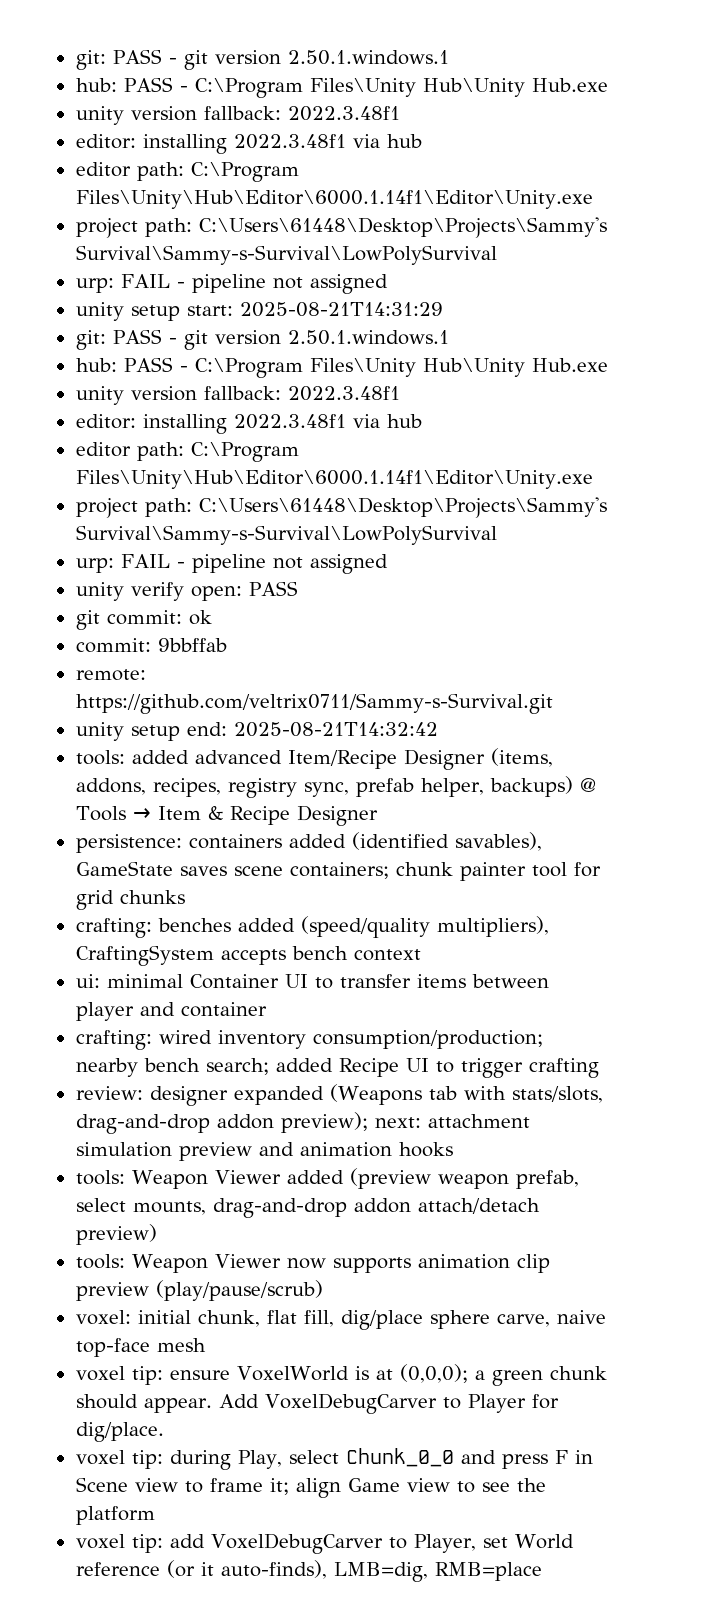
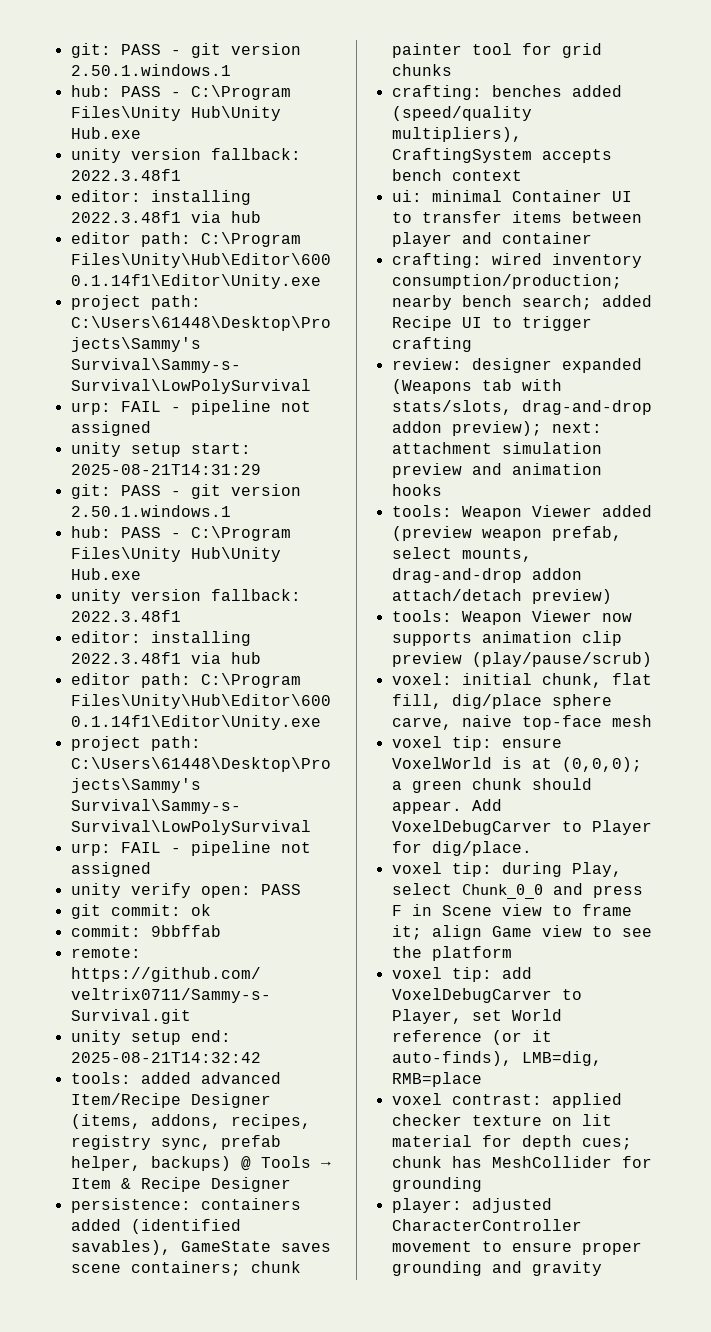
+ voxel contrast: applied checker texture on lit material for depth cues; chunk has MeshCollider for grounding
+ player: adjusted CharacterController movement to ensure proper grounding and gravity

